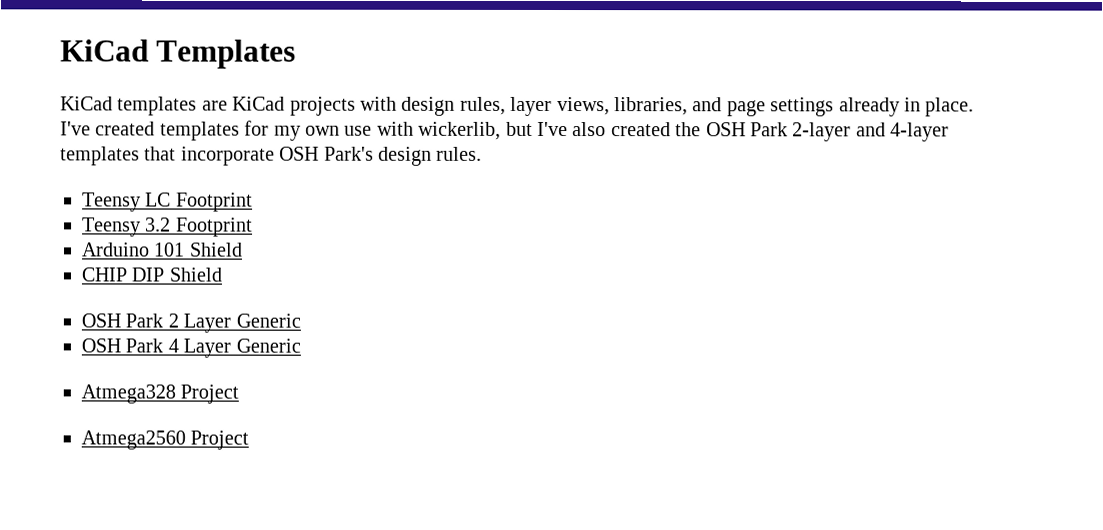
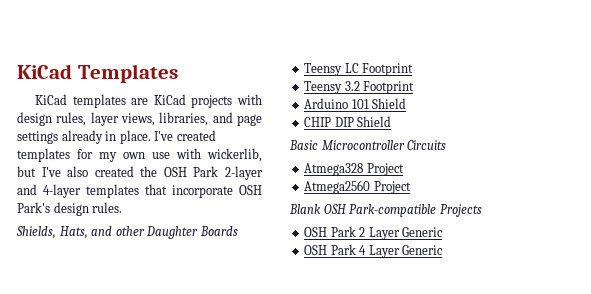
+ Shields, Hats, and other Daughter Boards
+ Basic Microcontroller Circuits
+ Atmega328 Project
+ Atmega2560 Project
+ Blank OSH Park-compatible Projects
- Atmega328 Project
- Atmega2560 Project

